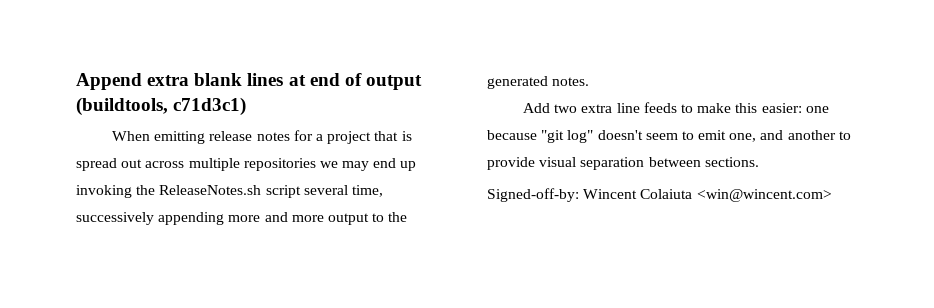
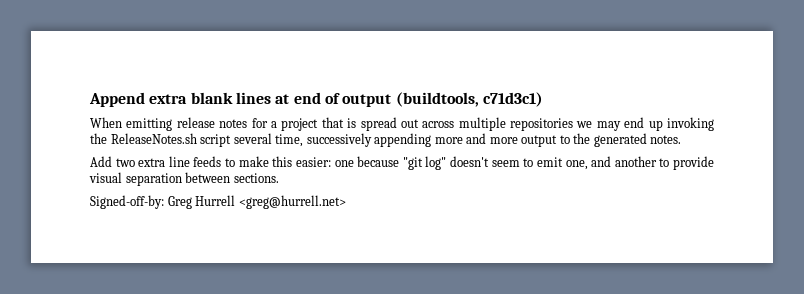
- Signed-off-by: Wincent Colaiuta <win@wincent.com>
+ Signed-off-by: Greg Hurrell <greg@hurrell.net>

